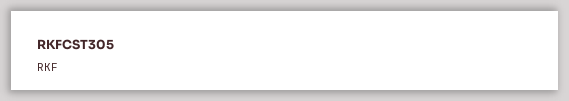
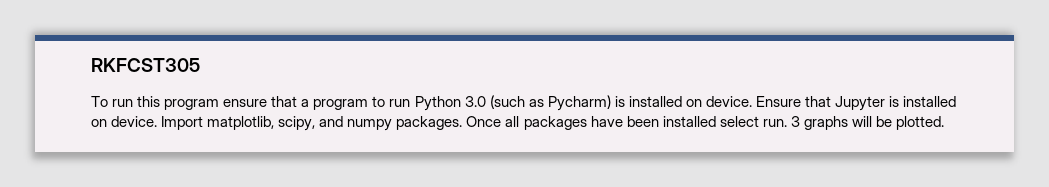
- RKF
+ To run this program ensure that a program to run Python 3.0 (such as Pycharm) is installed on device. Ensure that Jupyter is installed on device. Import matplotlib, scipy, and numpy packages. Once all packages have been installed select run. 3 graphs will be plotted.

